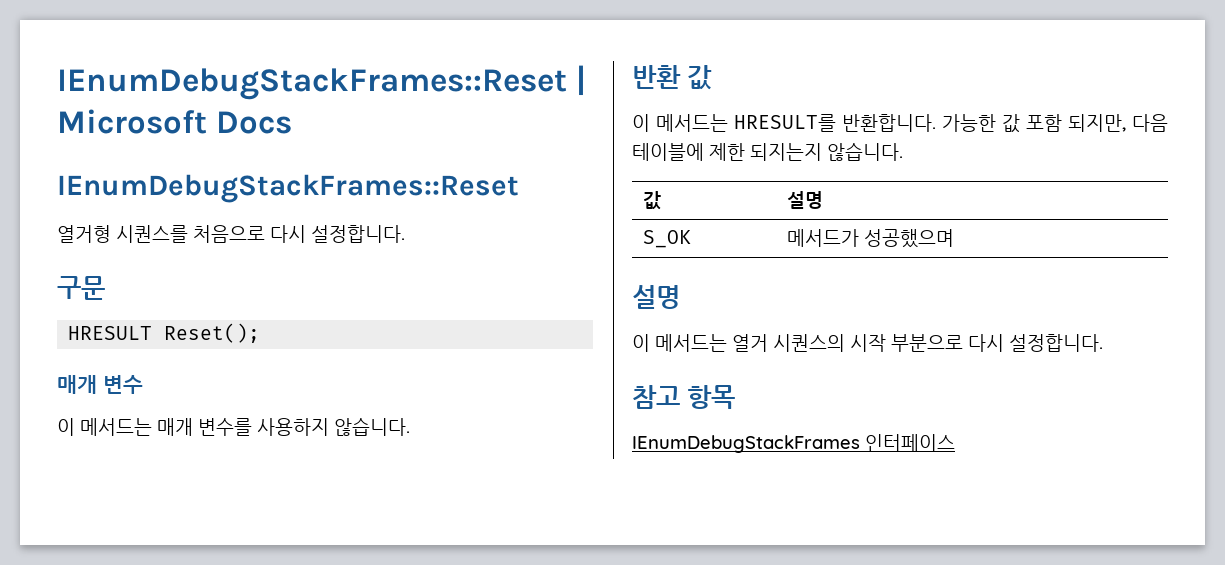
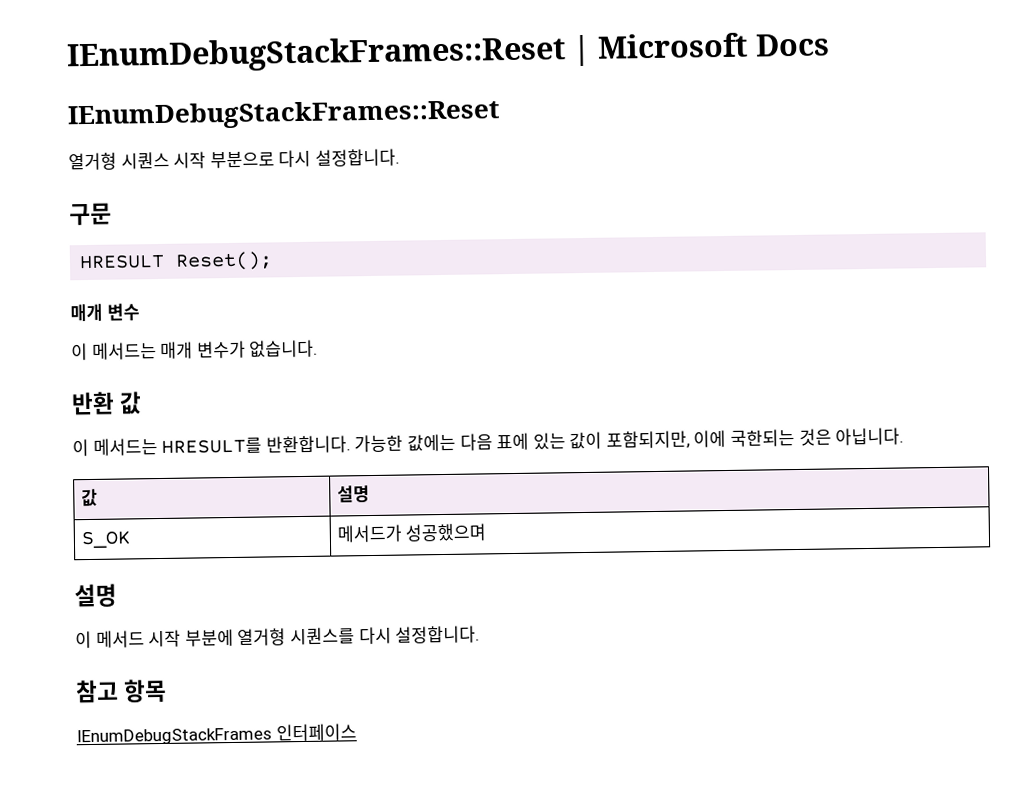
- 열거형 시퀀스를 처음으로 다시 설정합니다.
+ 열거형 시퀀스 시작 부분으로 다시 설정합니다.
- 이 메서드는 매개 변수를 사용하지 않습니다.
+ 이 메서드는 매개 변수가 없습니다.
- 가능한 값 포함 되지만, 다음 테이블에 제한 되지는지 않습니다.
+ 가능한 값에는 다음 표에 있는 값이 포함되지만, 이에 국한되는 것은 아닙니다.
- 이 메서드는 열거 시퀀스의 시작 부분으로 다시 설정합니다.
+ 이 메서드 시작 부분에 열거형 시퀀스를 다시 설정합니다.

